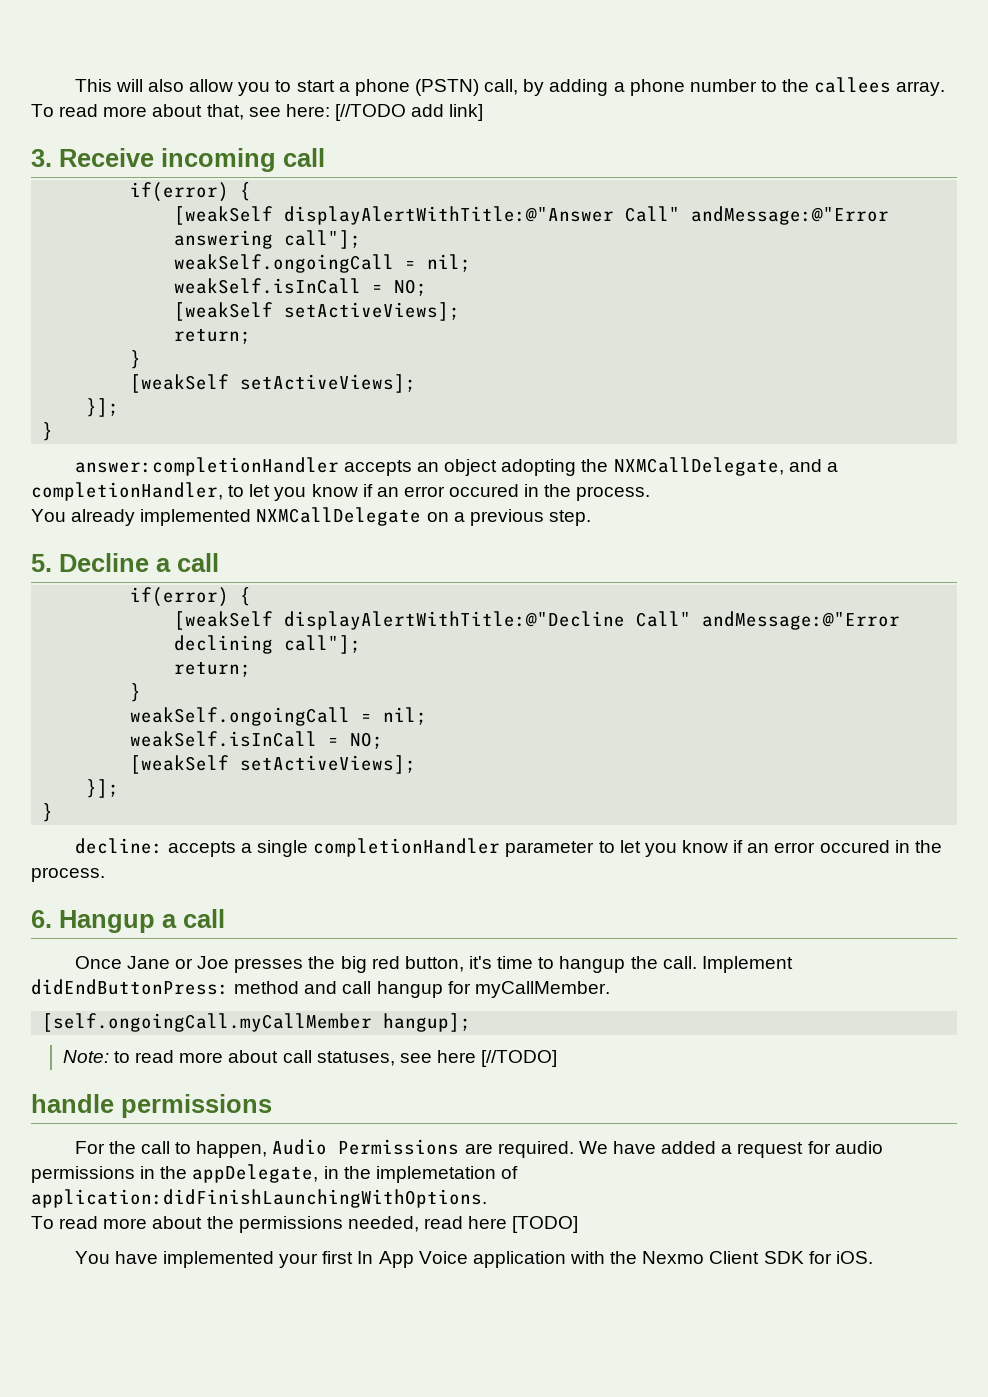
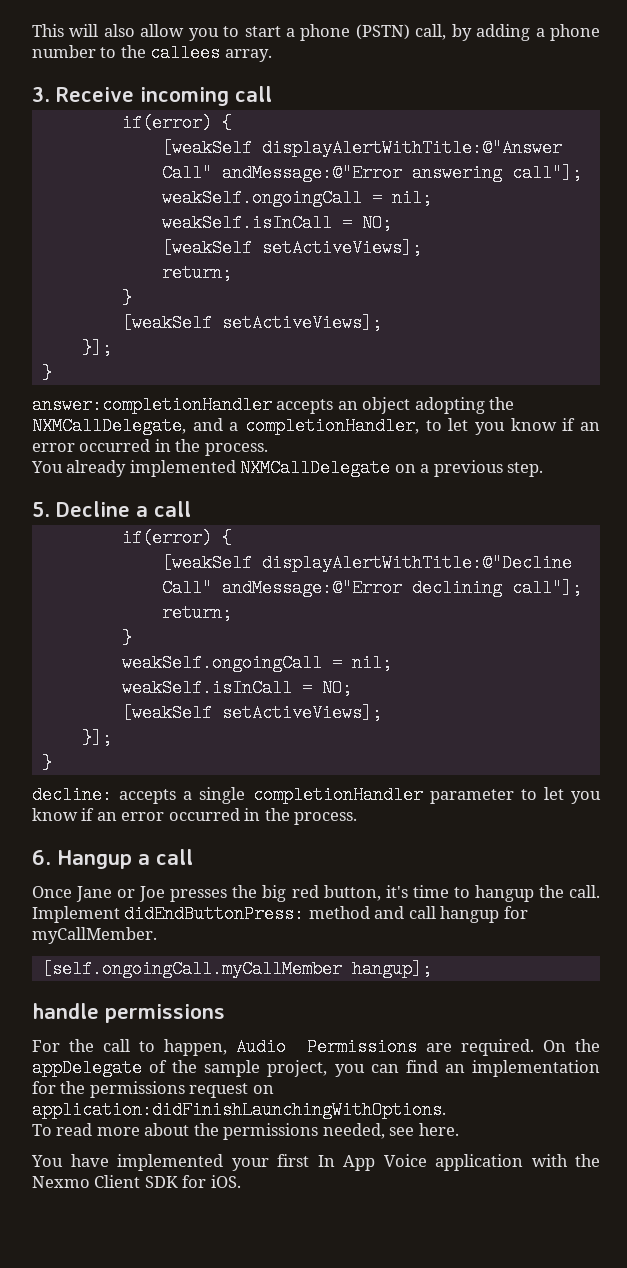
- To read more about that, see here: [//TODO add link]
- answer:completionHandler accepts an object adopting the NXMCallDelegate, and a completionHandler, to let you know if an error occured in the process.
+ answer:completionHandler accepts an object adopting the NXMCallDelegate, and a completionHandler, to let you know if an error occurred in the process.
- decline: accepts a single completionHandler parameter to let you know if an error occured in the process.
+ decline: accepts a single completionHandler parameter to let you know if an error occurred in the process.
- Note: to read more about call statuses, see here [//TODO]
- We have added a request for audio permissions in the appDelegate, in the implemetation of application:didFinishLaunchingWithOptions.
+ On the appDelegate of the sample project, you can find an implementation for the permissions request on application:didFinishLaunchingWithOptions.
- To read more about the permissions needed, read here [TODO]
+ To read more about the permissions needed, see here.

